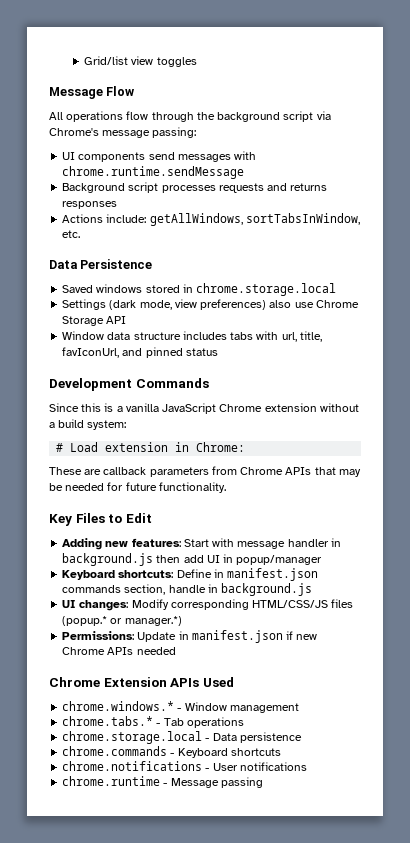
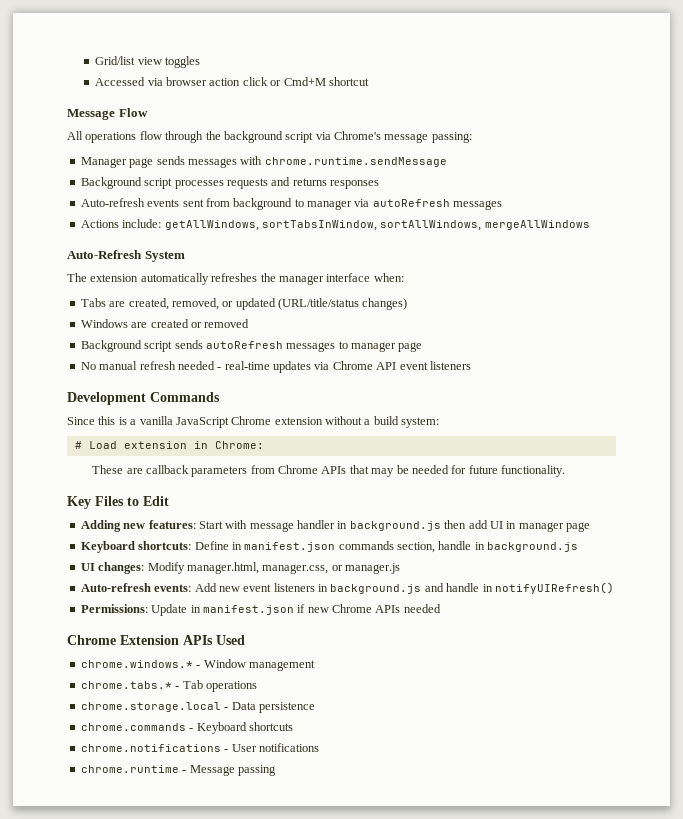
+ Accessed via browser action click or Cmd+M shortcut
- UI components send messages with chrome.runtime.sendMessage
+ Manager page sends messages with chrome.runtime.sendMessage
- Actions include: getAllWindows, sortTabsInWindow, etc.
- Data Persistence
- Saved windows stored in chrome.storage.local
- Settings (dark mode, view preferences) also use Chrome Storage API
- Window data structure includes tabs with url, title, favIconUrl, and pinned status
+ Auto-refresh events sent from background to manager via autoRefresh messages
+ Actions include: getAllWindows, sortTabsInWindow, sortAllWindows, mergeAllWindows
+ Auto-Refresh System
+ The extension automatically refreshes the manager interface when:
+ Tabs are created, removed, or updated (URL/title/status changes)
+ Windows are created or removed
+ Background script sends autoRefresh messages to manager page
+ No manual refresh needed - real-time updates via Chrome API event listeners
- Adding new features: Start with message handler in background.js then add UI in popup/manager
+ Adding new features: Start with message handler in background.js then add UI in manager page
- UI changes: Modify corresponding HTML/CSS/JS files (popup.* or manager.*)
+ UI changes: Modify manager.html, manager.css, or manager.js
+ Auto-refresh events: Add new event listeners in background.js and handle in notifyUIRefresh()

